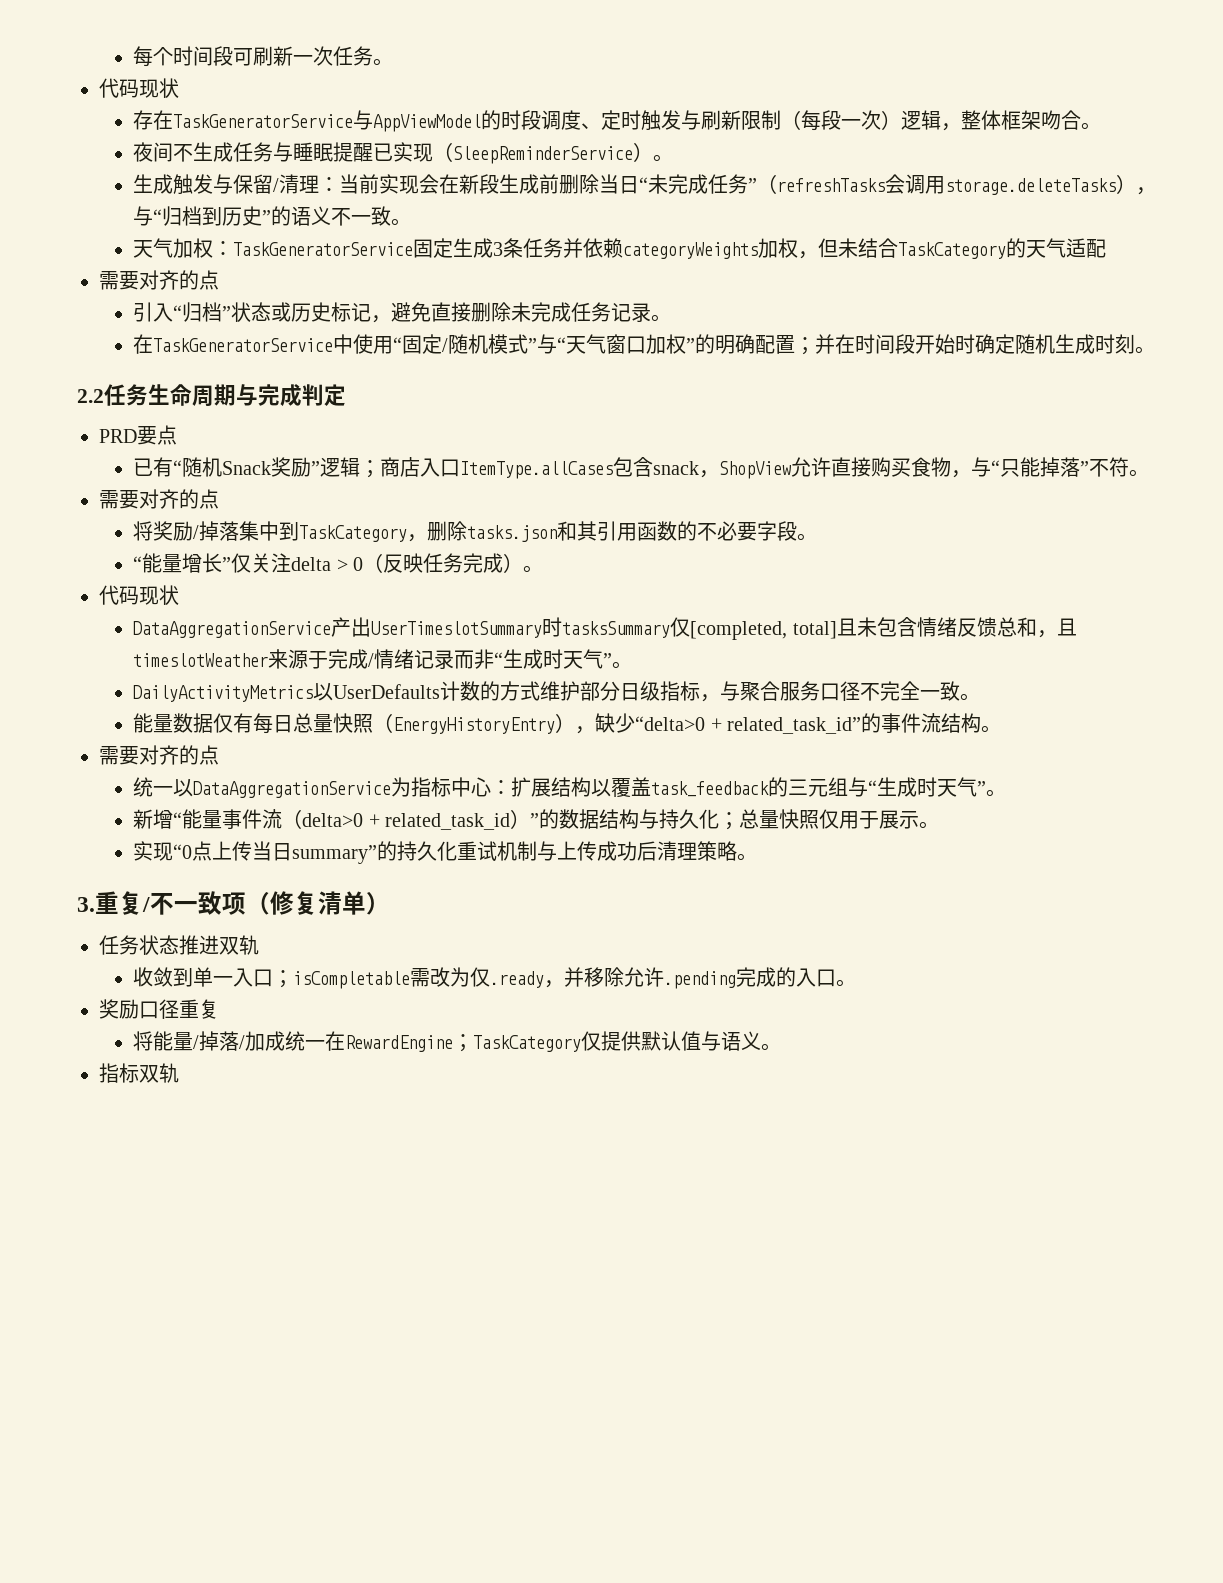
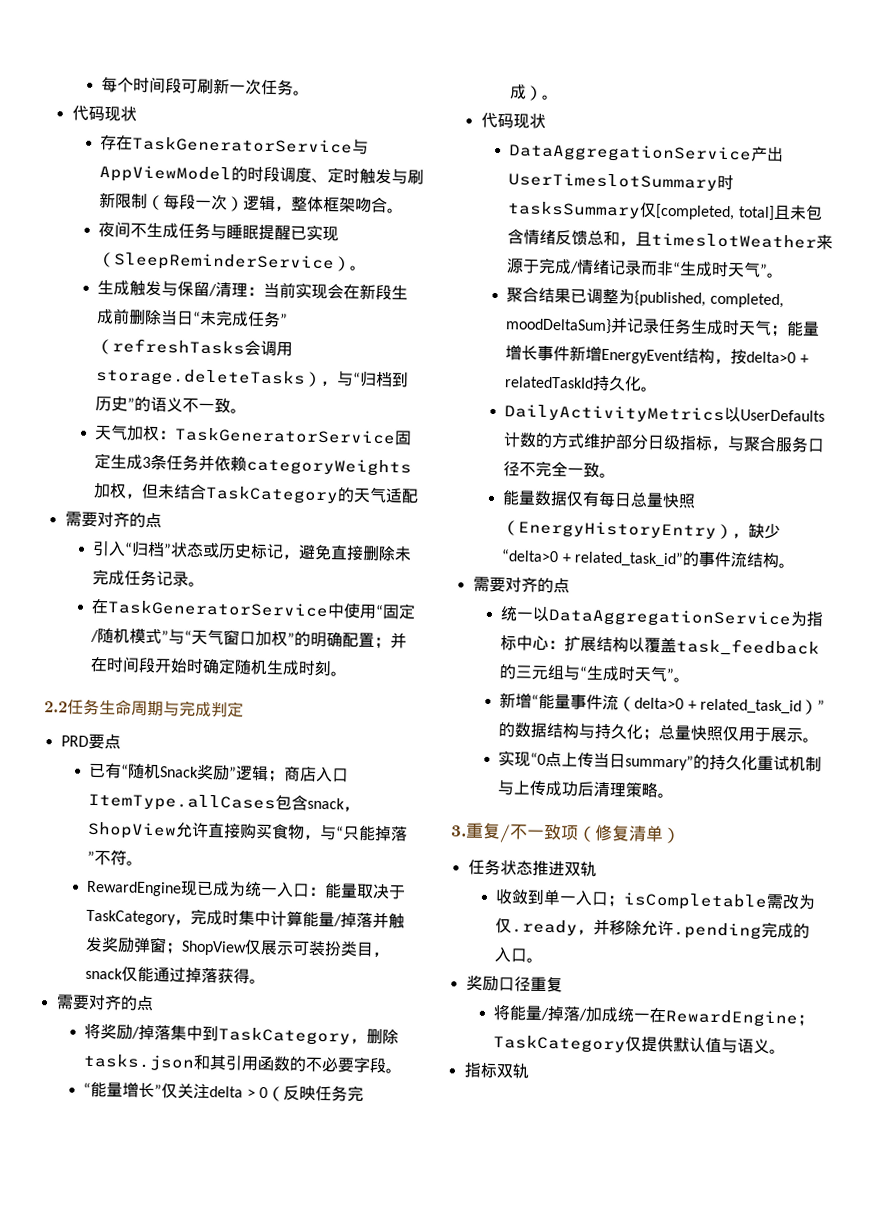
+ RewardEngine现已成为统一入口：能量取决于TaskCategory，完成时集中计算能量/掉落并触发奖励弹窗；ShopView仅展示可装扮类目，snack仅能通过掉落获得。
+ 聚合结果已调整为{published, completed, moodDeltaSum}并记录任务生成时天气；能量增长事件新增EnergyEvent结构，按delta>0 + relatedTaskId持久化。

